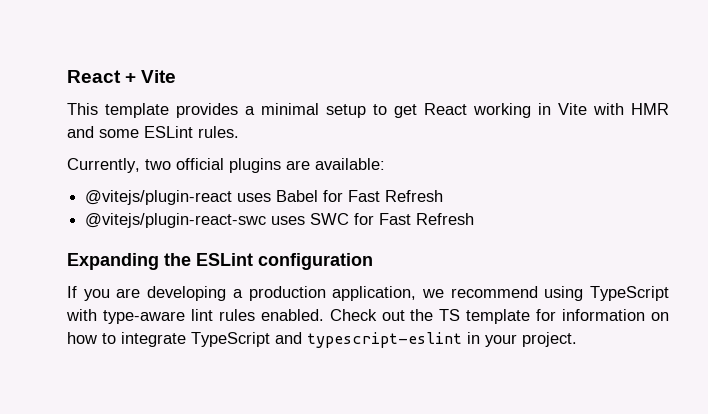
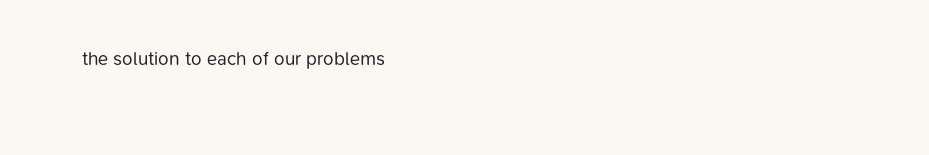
- React + Vite
- This template provides a minimal setup to get React working in Vite with HMR and some ESLint rules.
- Currently, two official plugins are available:
- @vitejs/plugin-react uses Babel for Fast Refresh
- @vitejs/plugin-react-swc uses SWC for Fast Refresh
- Expanding the ESLint configuration
- If you are developing a production application, we recommend using TypeScript with type-aware lint rules enabled. Check out the TS template for information on how to integrate TypeScript and typescript-eslint in your project.
+ the solution to each of our problems

